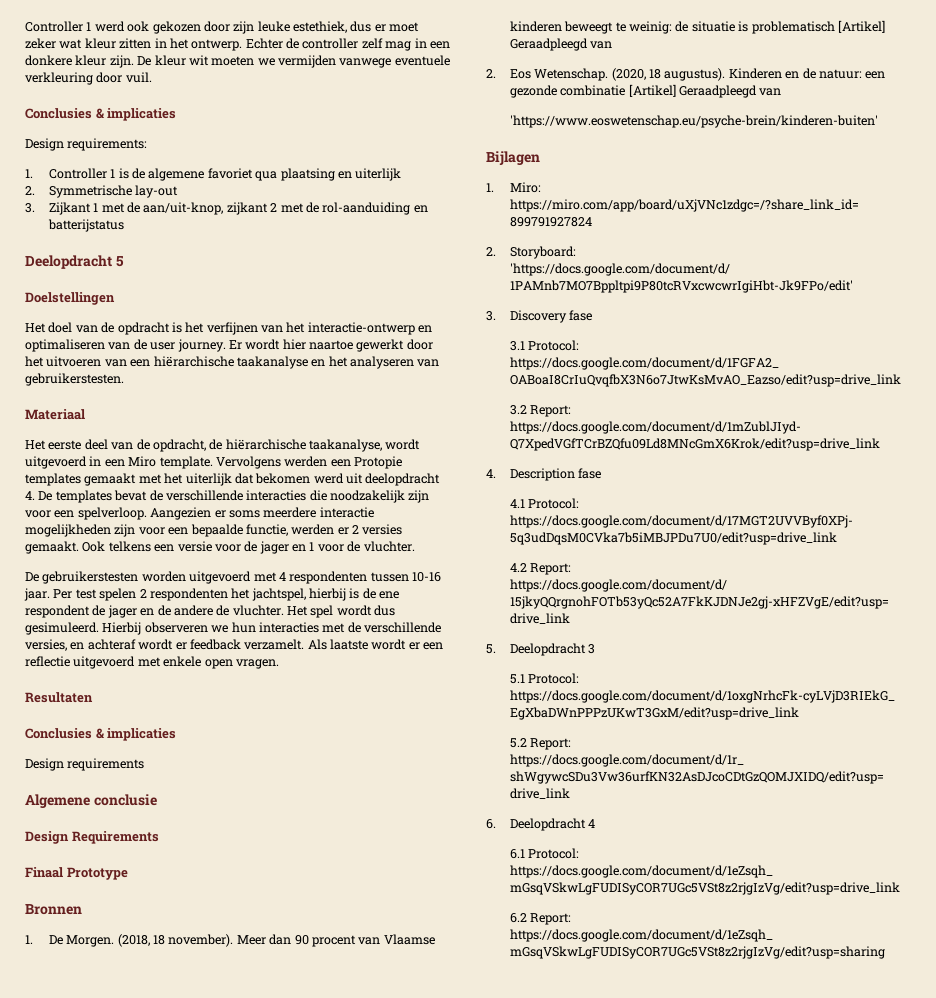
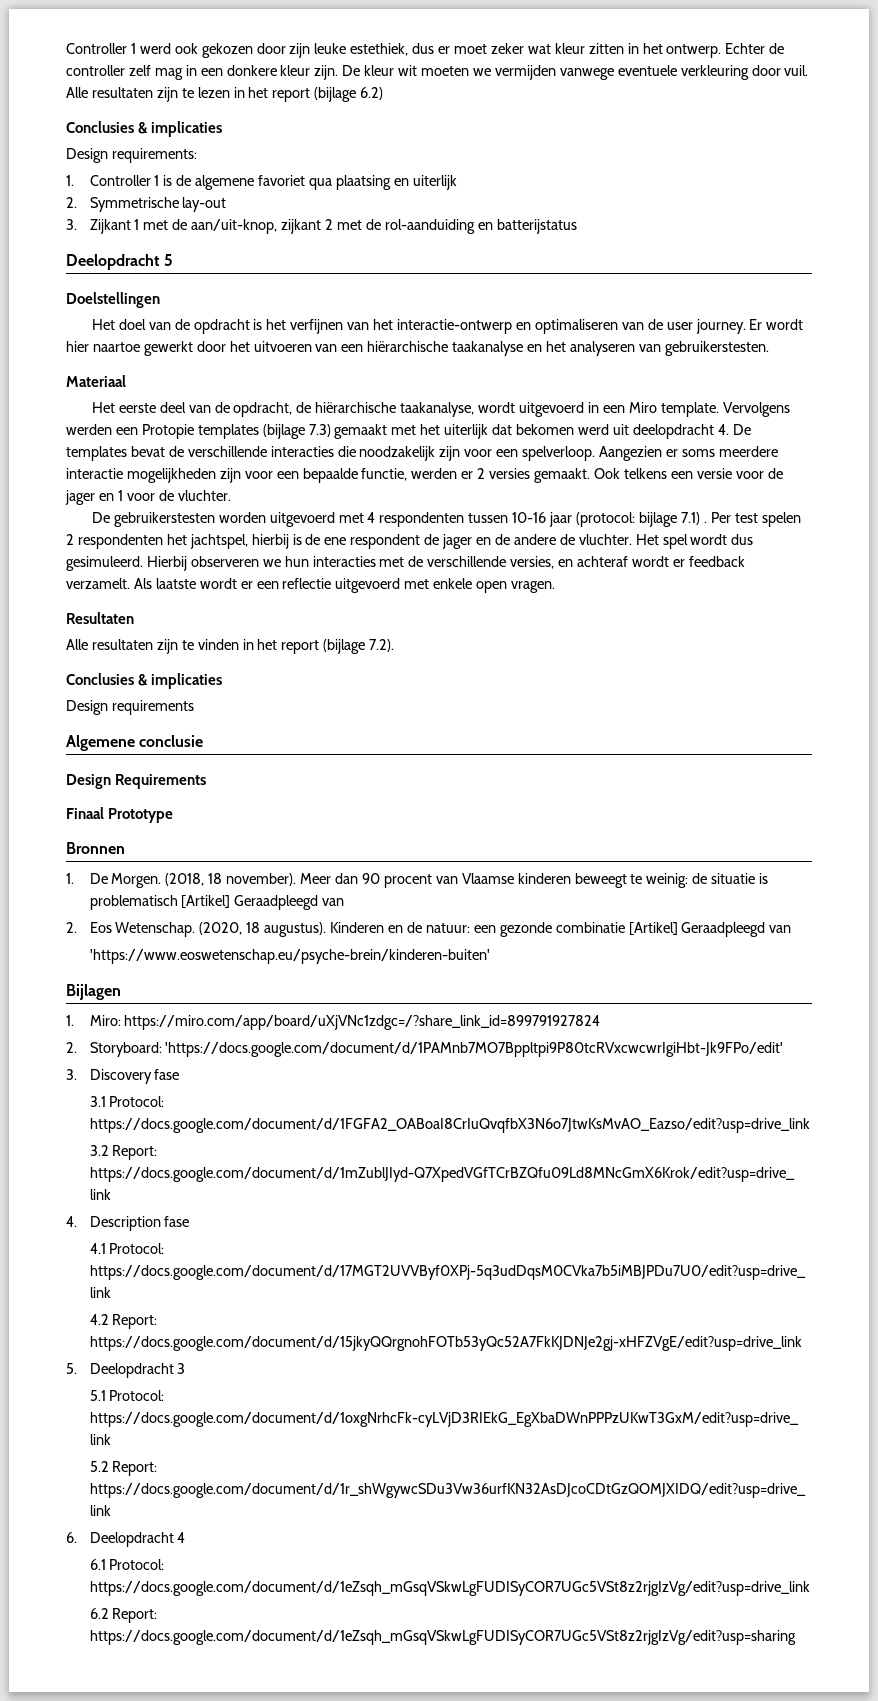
+ Alle resultaten zijn te lezen in het report (bijlage 6.2)
- Vervolgens werden een Protopie templates gemaakt met het uiterlijk dat bekomen werd uit deelopdracht 4. De templates bevat de verschillende interacties die noodzakelijk zijn voor een spelverloop.
+ Vervolgens werden een Protopie templates (bijlage 7.3) gemaakt met het uiterlijk dat bekomen werd uit deelopdracht 4. De templates bevat de verschillende interacties die noodzakelijk zijn voor een spelverloop.
- De gebruikerstesten worden uitgevoerd met 4 respondenten tussen 10-16 jaar.
+ De gebruikerstesten worden uitgevoerd met 4 respondenten tussen 10-16 jaar (protocol: bijlage 7.1) .
+ Alle resultaten zijn te vinden in het report (bijlage 7.2).

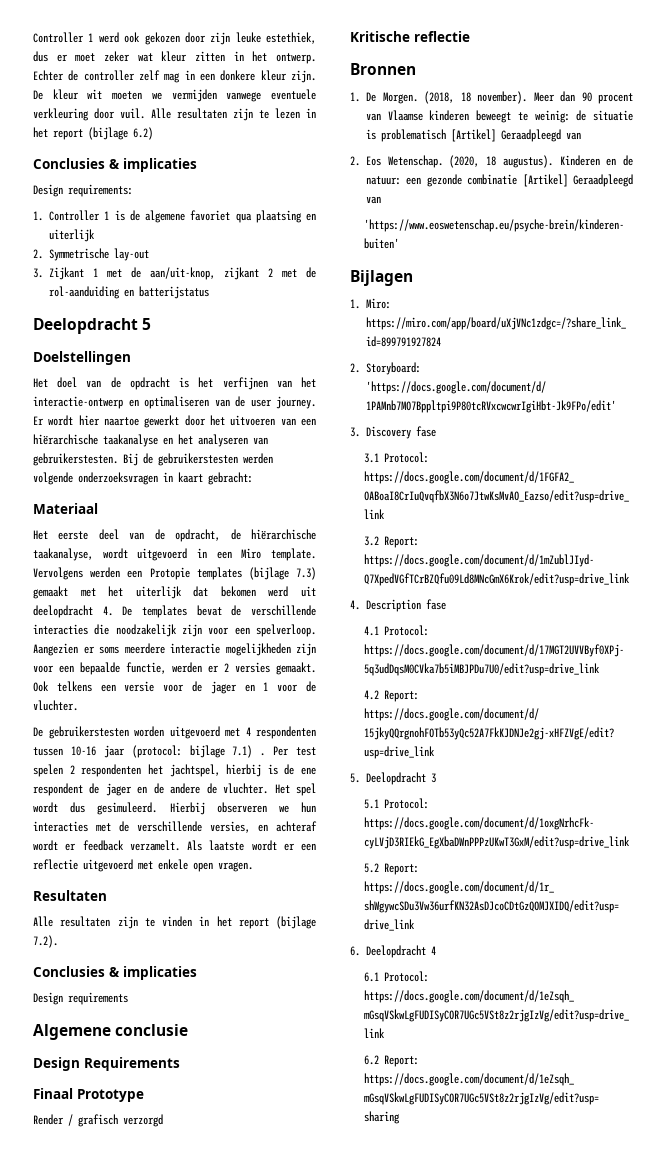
+ Bij de gebruikerstesten werden volgende onderzoeksvragen in kaart gebracht:
+ Render / grafisch verzorgd
+ Kritische reflectie

